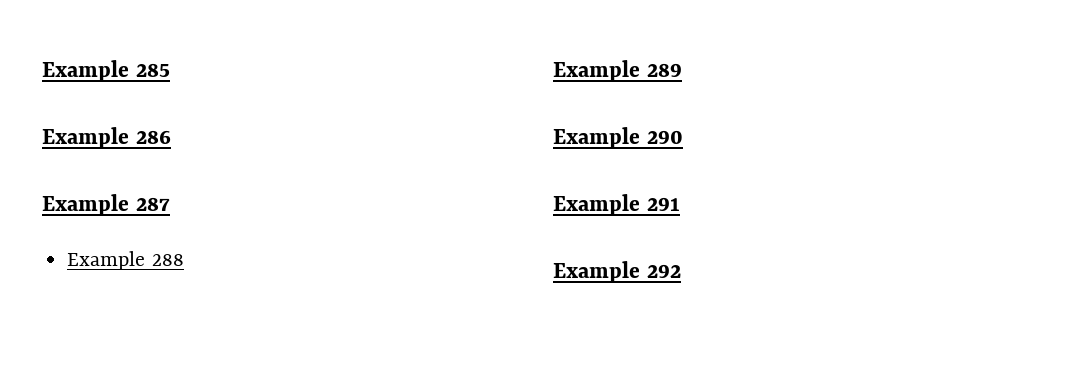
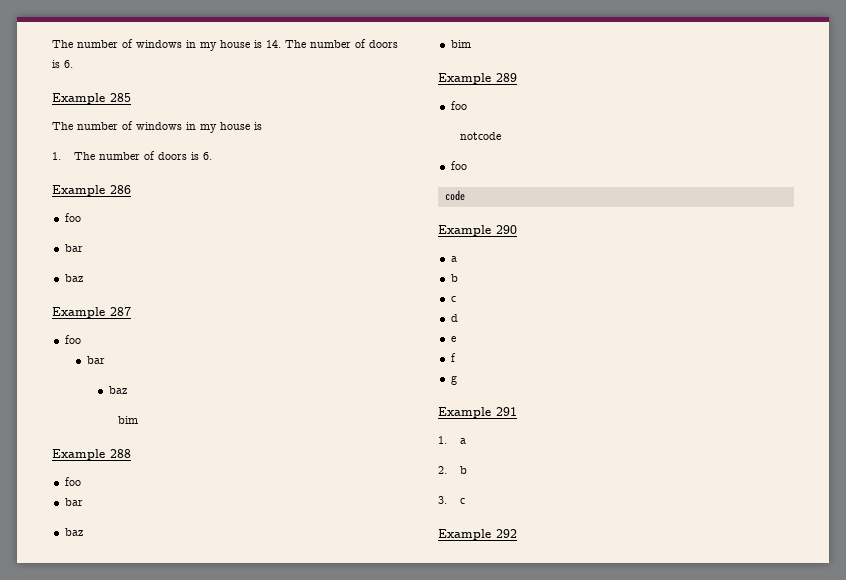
+ The number of windows in my house is 14. The number of doors is 6.
  Example 285
+ The number of windows in my house is
+ 1. The number of doors is 6.
  Example 286
+ foo
+ bar
+ baz
  Example 287
+ foo
+ bar
+ baz
+ bim
  Example 288
+ foo
+ bar
+ baz
+ bim
  Example 289
+ foo
+ notcode
+ foo
+ code
  Example 290
+ a
+ b
+ c
+ d
+ e
+ f
+ g
  Example 291
+ 1. a
+ 2. b
+ 3. c

